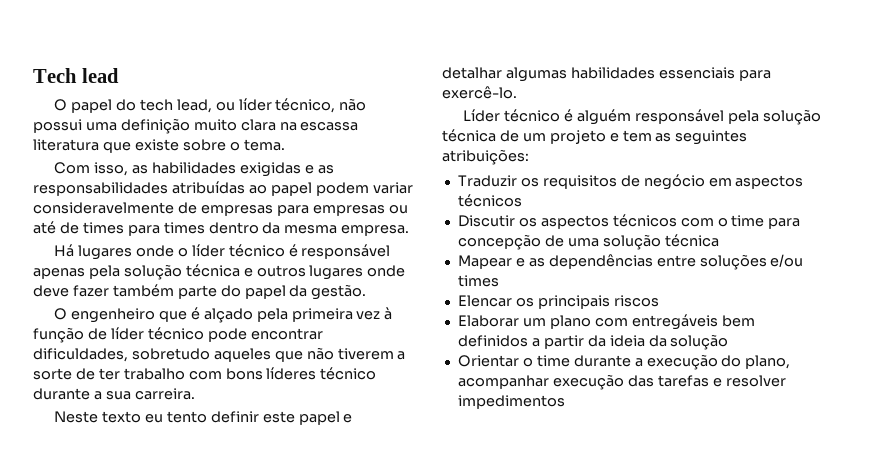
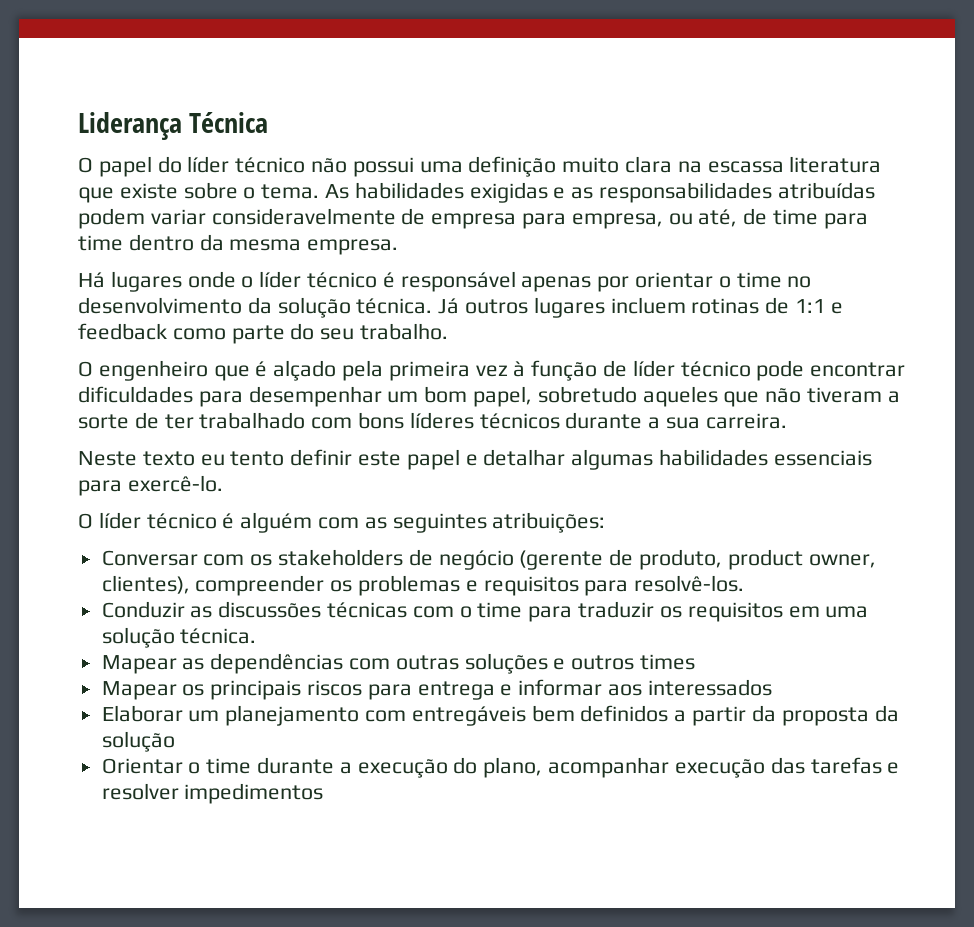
- Tech lead
+ Liderança Técnica
- O papel do tech lead, ou líder técnico, não possui uma definição muito clara na escassa literatura que existe sobre o tema.
- Com isso, as habilidades exigidas e as responsabilidades atribuídas ao papel podem variar consideravelmente de empresas para empresas ou até de times para times dentro da mesma empresa.
+ O papel do líder técnico não possui uma definição muito clara na escassa literatura que existe sobre o tema. As habilidades exigidas e as responsabilidades atribuídas podem variar consideravelmente de empresa para empresa, ou até, de time para time dentro da mesma empresa.
- Há lugares onde o líder técnico é responsável apenas pela solução técnica e outros lugares onde deve fazer também parte do papel da gestão.
+ Há lugares onde o líder técnico é responsável apenas por orientar o time no desenvolvimento da solução técnica. Já outros lugares incluem rotinas de 1:1 e feedback como parte do seu trabalho.
- O engenheiro que é alçado pela primeira vez à função de líder técnico pode encontrar dificuldades, sobretudo aqueles que não tiverem a sorte de ter trabalho com bons líderes técnico durante a sua carreira.
+ O engenheiro que é alçado pela primeira vez à função de líder técnico pode encontrar dificuldades para desempenhar um bom papel, sobretudo aqueles que não tiveram a sorte de ter trabalhado com bons líderes técnicos durante a sua carreira.
- Líder técnico é alguém responsável pela solução técnica de um projeto e tem as seguintes atribuições:
- Traduzir os requisitos de negócio em aspectos técnicos
- Discutir os aspectos técnicos com o time para concepção de uma solução técnica
- Mapear e as dependências entre soluções e/ou times
+ O líder técnico é alguém com as seguintes atribuições:
+ Conversar com os stakeholders de negócio (gerente de produto, product owner, clientes), compreender os problemas e requisitos para resolvê-los.
+ Conduzir as discussões técnicas com o time para traduzir os requisitos em uma solução técnica.
+ Mapear as dependências com outras soluções e outros times
- Elencar os principais riscos
+ Mapear os principais riscos para entrega e informar aos interessados
- Elaborar um plano com entregáveis bem definidos a partir da ideia da solução
+ Elaborar um planejamento com entregáveis bem definidos a partir da proposta da solução

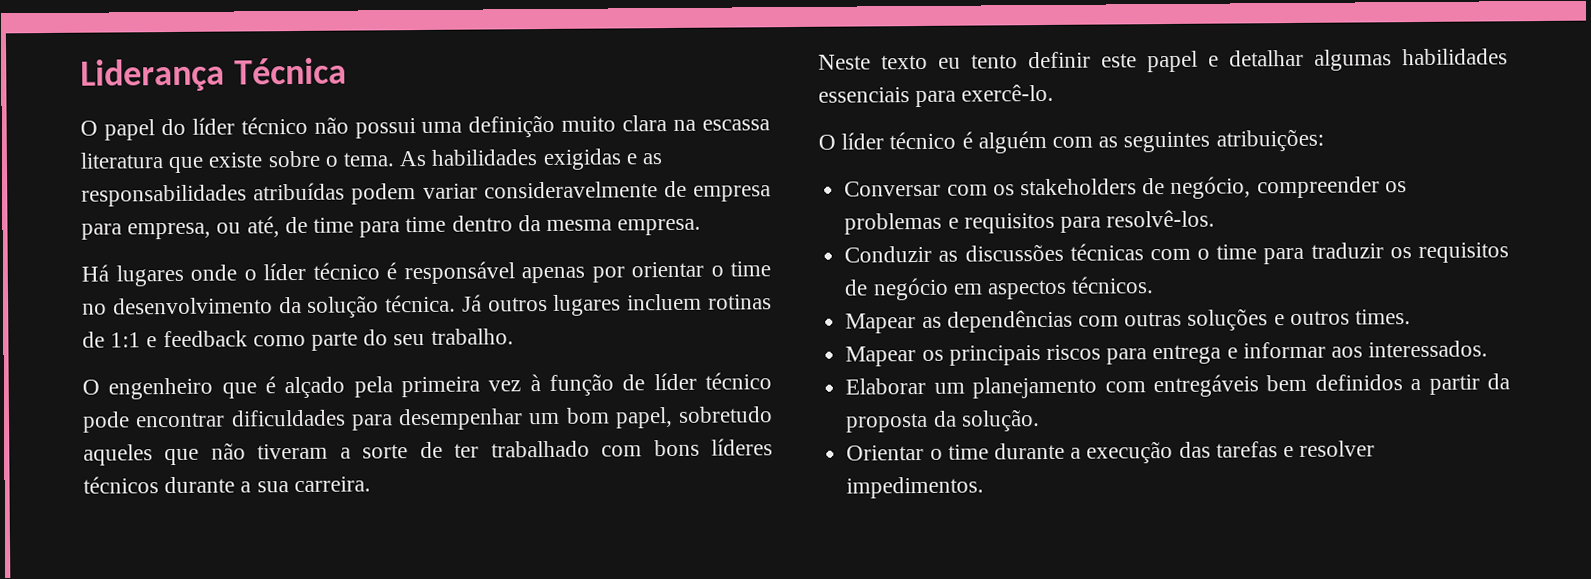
- Conversar com os stakeholders de negócio (gerente de produto, product owner, clientes), compreender os problemas e requisitos para resolvê-los.
+ Conversar com os stakeholders de negócio, compreender os problemas e requisitos para resolvê-los.
- Conduzir as discussões técnicas com o time para traduzir os requisitos em uma solução técnica.
+ Conduzir as discussões técnicas com o time para traduzir os requisitos de negócio em aspectos técnicos.
- Mapear as dependências com outras soluções e outros times
+ Mapear as dependências com outras soluções e outros times.
- Mapear os principais riscos para entrega e informar aos interessados
+ Mapear os principais riscos para entrega e informar aos interessados.
- Elaborar um planejamento com entregáveis bem definidos a partir da proposta da solução
+ Elaborar um planejamento com entregáveis bem definidos a partir da proposta da solução.
- Orientar o time durante a execução do plano, acompanhar execução das tarefas e resolver impedimentos
+ Orientar o time durante a execução das tarefas e resolver impedimentos.

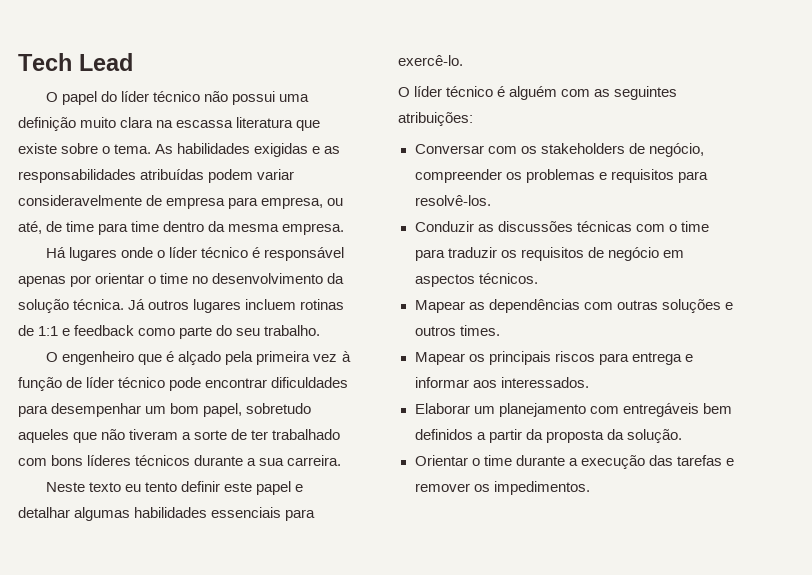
- Liderança Técnica
+ Tech Lead
- Orientar o time durante a execução das tarefas e resolver impedimentos.
+ Orientar o time durante a execução das tarefas e remover os impedimentos.

